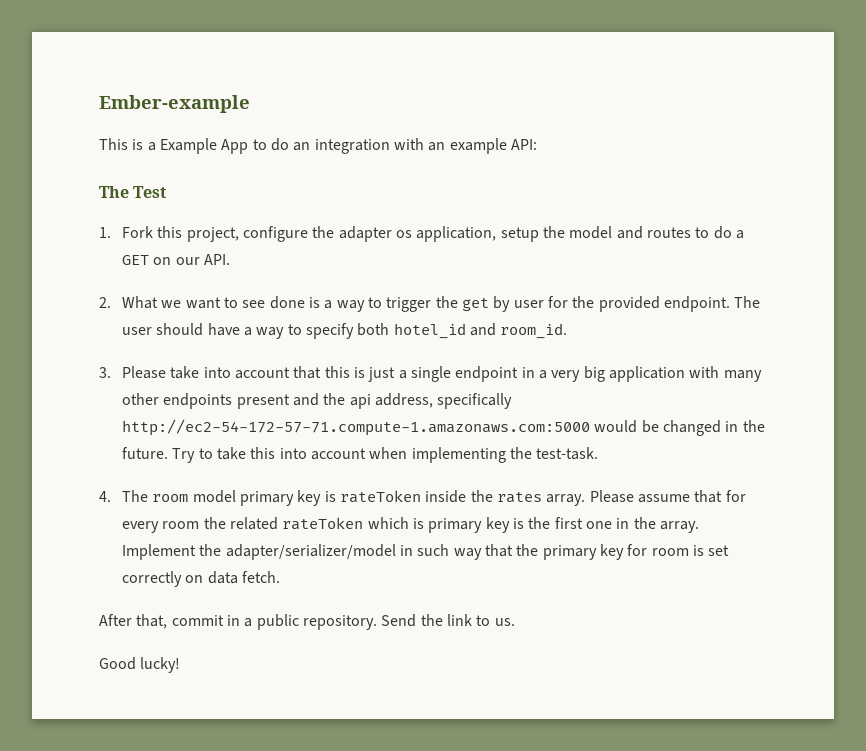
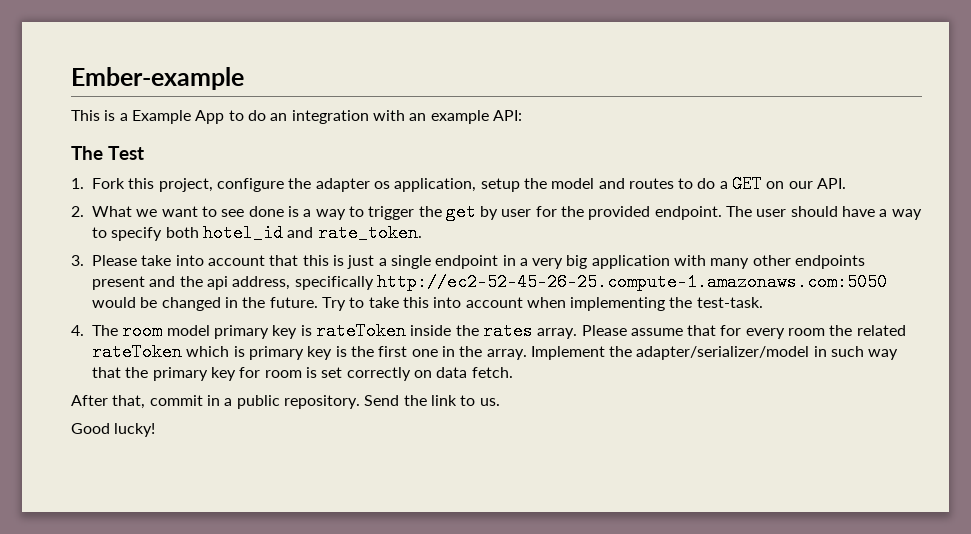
- The user should have a way to specify both hotel_id and room_id.
+ The user should have a way to specify both hotel_id and rate_token.
- 3. Please take into account that this is just a single endpoint in a very big application with many other endpoints present and the api address, specifically http://ec2-54-172-57-71.compute-1.amazonaws.com:5000 would be changed in the future.
+ 3. Please take into account that this is just a single endpoint in a very big application with many other endpoints present and the api address, specifically http://ec2-52-45-26-25.compute-1.amazonaws.com:5050 would be changed in the future.

